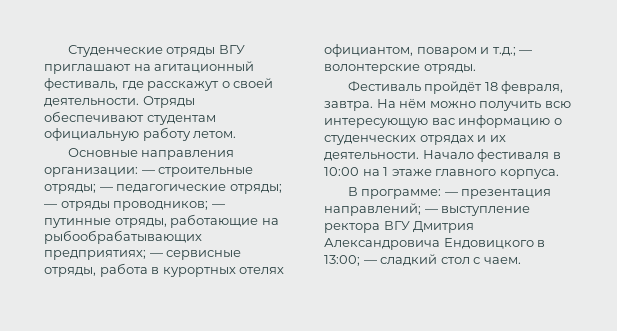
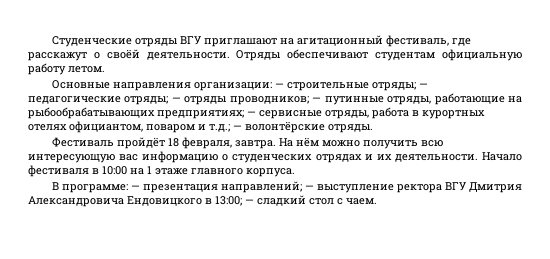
- Студенческие отряды ВГУ приглашают на агитационный фестиваль, где расскажут о своей деятельности.
+ Студенческие отряды ВГУ приглашают на агитационный фестиваль, где расскажут о своёй деятельности.
- Основные направления организации: — строительные отряды; — педагогические отряды; — отряды проводников; — путинные отряды, работающие на рыбообрабатывающих предприятиях; — сервисные отряды, работа в курортных отелях официантом, поваром и т.д.; — волонтерские отряды.
+ Основные направления организации: — строительные отряды; — педагогические отряды; — отряды проводников; — путинные отряды, работающие на рыбообрабатывающих предприятиях; — сервисные отряды, работа в курортных отелях официантом, поваром и т.д.; — волонтёрские отряды.

